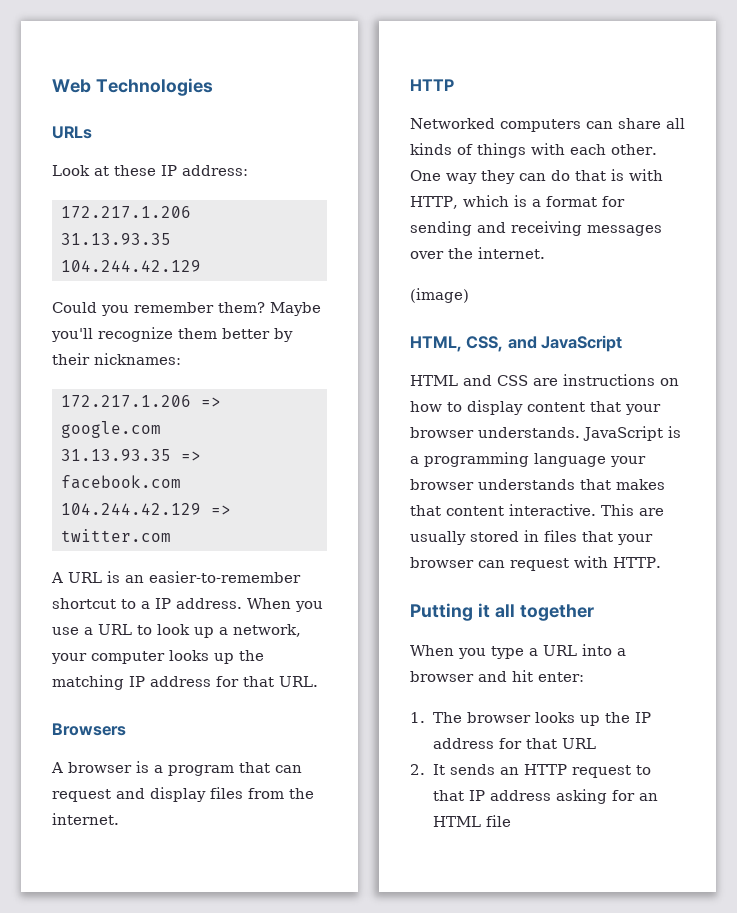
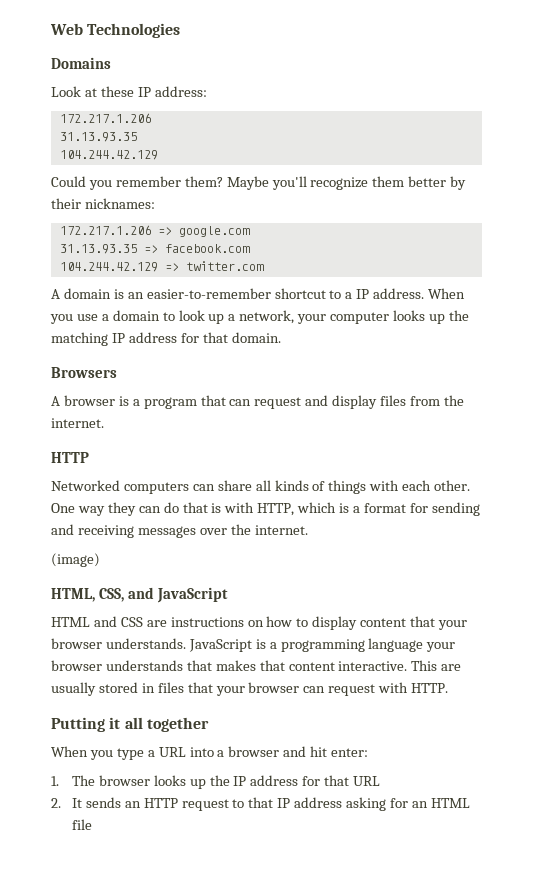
- URLs
+ Domains
- A URL is an easier-to-remember shortcut to a IP address.
+ A domain is an easier-to-remember shortcut to a IP address.
- When you use a URL to look up a network, your computer looks up the matching IP address for that URL.
+ When you use a domain to look up a network, your computer looks up the matching IP address for that domain.

